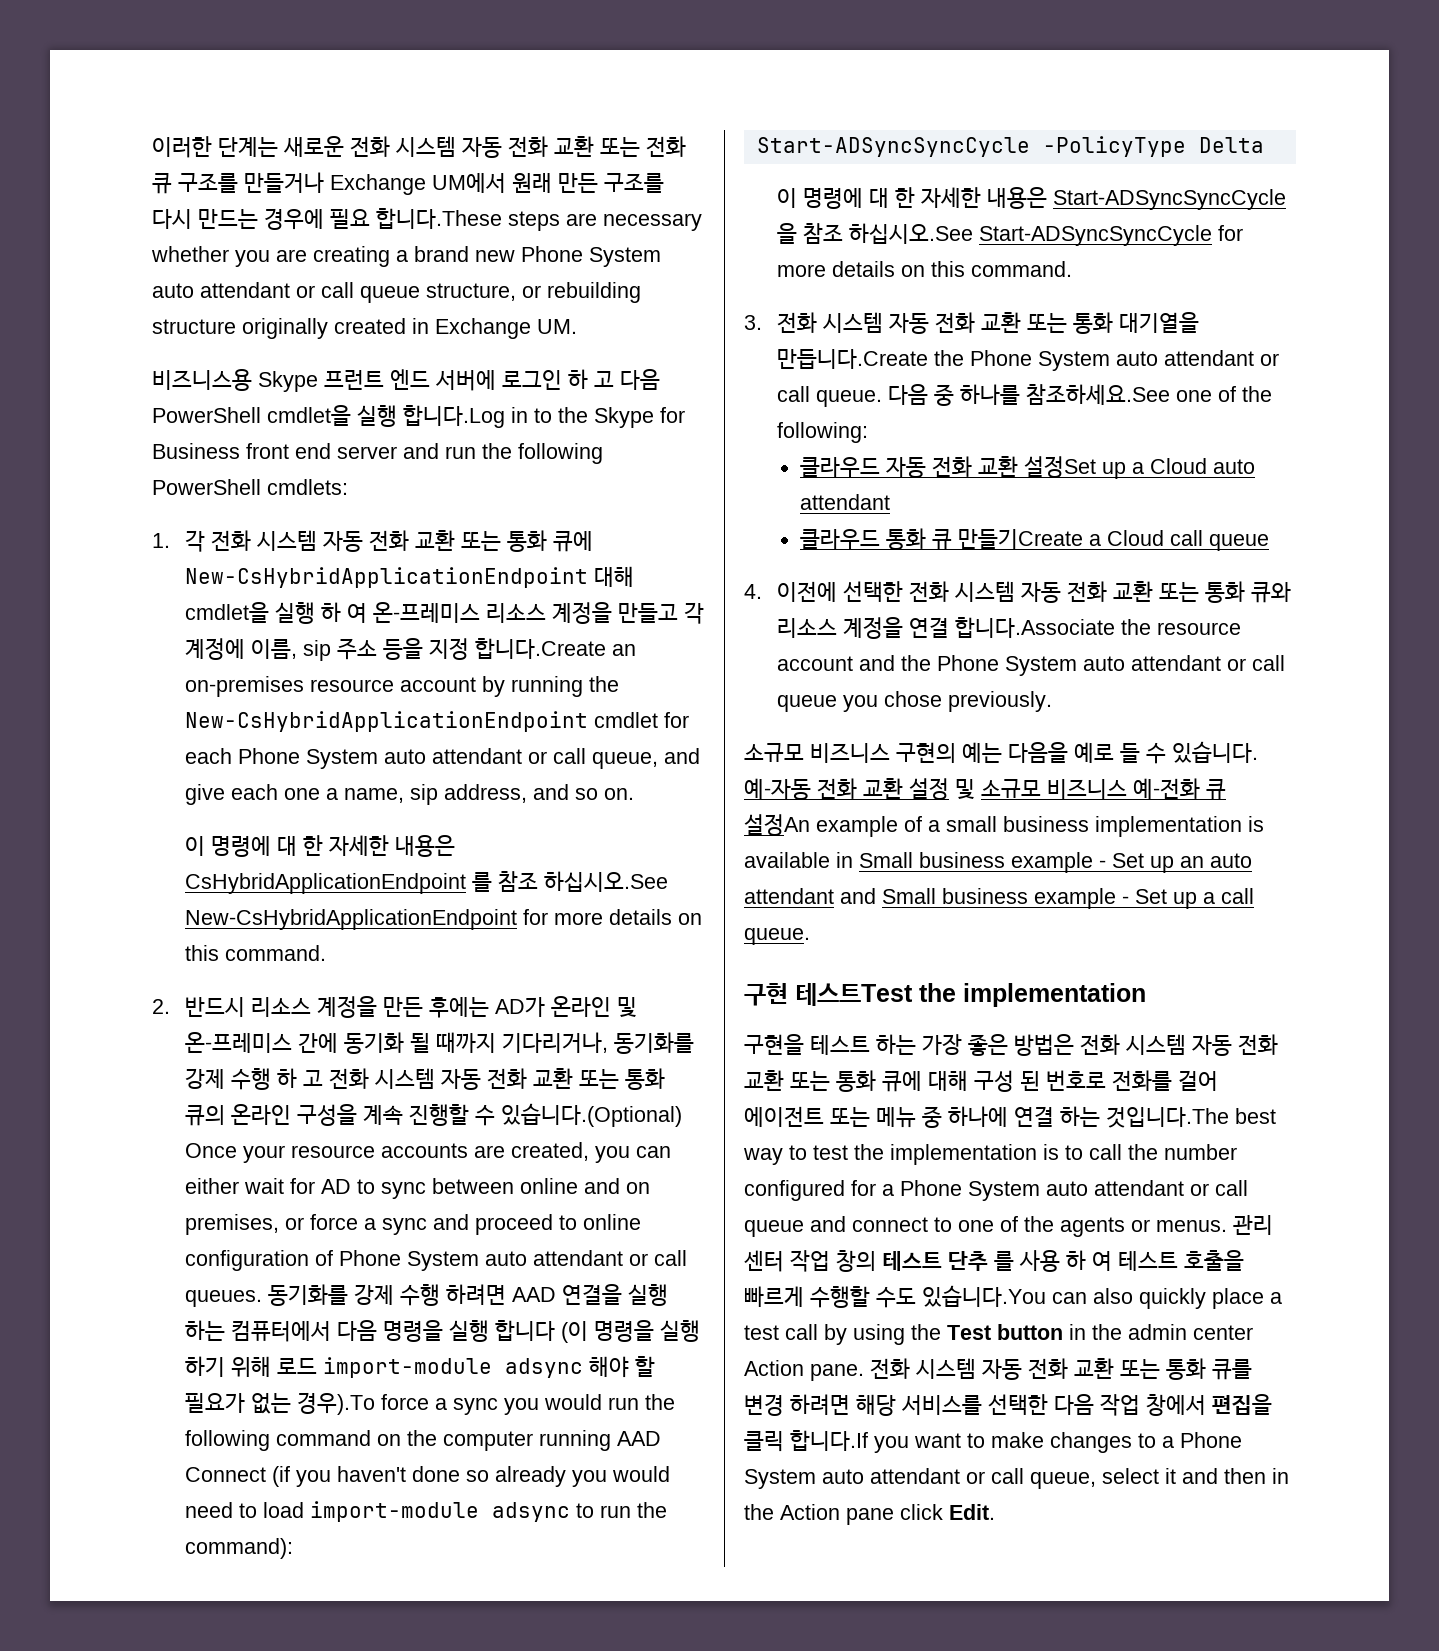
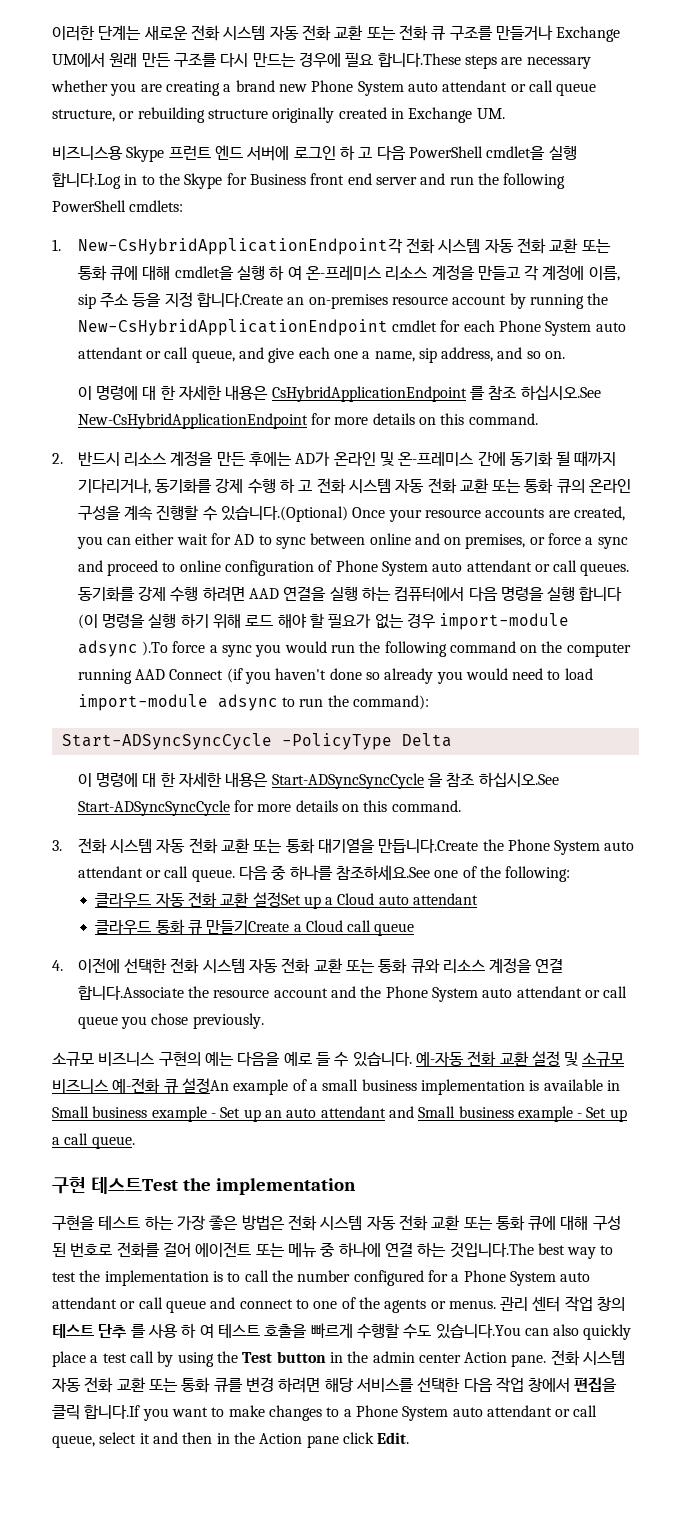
- 1. 각 전화 시스템 자동 전화 교환 또는 통화 큐에 New-CsHybridApplicationEndpoint 대해 cmdlet을 실행 하 여 온-프레미스 리소스 계정을 만들고 각 계정에 이름, sip 주소 등을 지정 합니다.Create an on-premises resource account by running the New-CsHybridApplicationEndpoint cmdlet for each Phone System auto attendant or call queue, and give each one a name, sip address, and so on.
+ 1. New-CsHybridApplicationEndpoint각 전화 시스템 자동 전화 교환 또는 통화 큐에 대해 cmdlet을 실행 하 여 온-프레미스 리소스 계정을 만들고 각 계정에 이름, sip 주소 등을 지정 합니다.Create an on-premises resource account by running the New-CsHybridApplicationEndpoint cmdlet for each Phone System auto attendant or call queue, and give each one a name, sip address, and so on.
- 동기화를 강제 수행 하려면 AAD 연결을 실행 하는 컴퓨터에서 다음 명령을 실행 합니다 (이 명령을 실행 하기 위해 로드 import-module adsync 해야 할 필요가 없는 경우).To force a sync you would run the following command on the computer running AAD Connect (if you haven't done so already you would need to load import-module adsync to run the command):
+ 동기화를 강제 수행 하려면 AAD 연결을 실행 하는 컴퓨터에서 다음 명령을 실행 합니다 (이 명령을 실행 하기 위해 로드 해야 할 필요가 없는 경우 import-module adsync ).To force a sync you would run the following command on the computer running AAD Connect (if you haven't done so already you would need to load import-module adsync to run the command):

